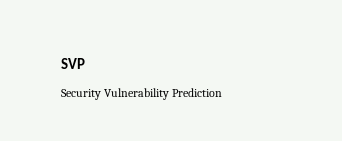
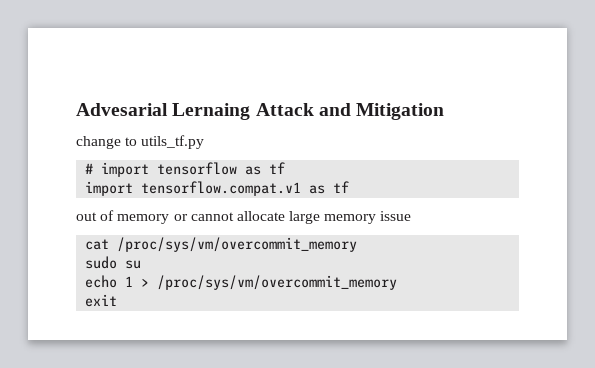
- SVP
- Security Vulnerability Prediction
+ Advesarial Lernaing Attack and Mitigation
+ change to utils_tf.py
+ # import tensorflow as tf
+ import tensorflow.compat.v1 as tf
+ out of memory or cannot allocate large memory issue
+ cat /proc/sys/vm/overcommit_memory
+ sudo su
+ echo 1 > /proc/sys/vm/overcommit_memory
+ exit

